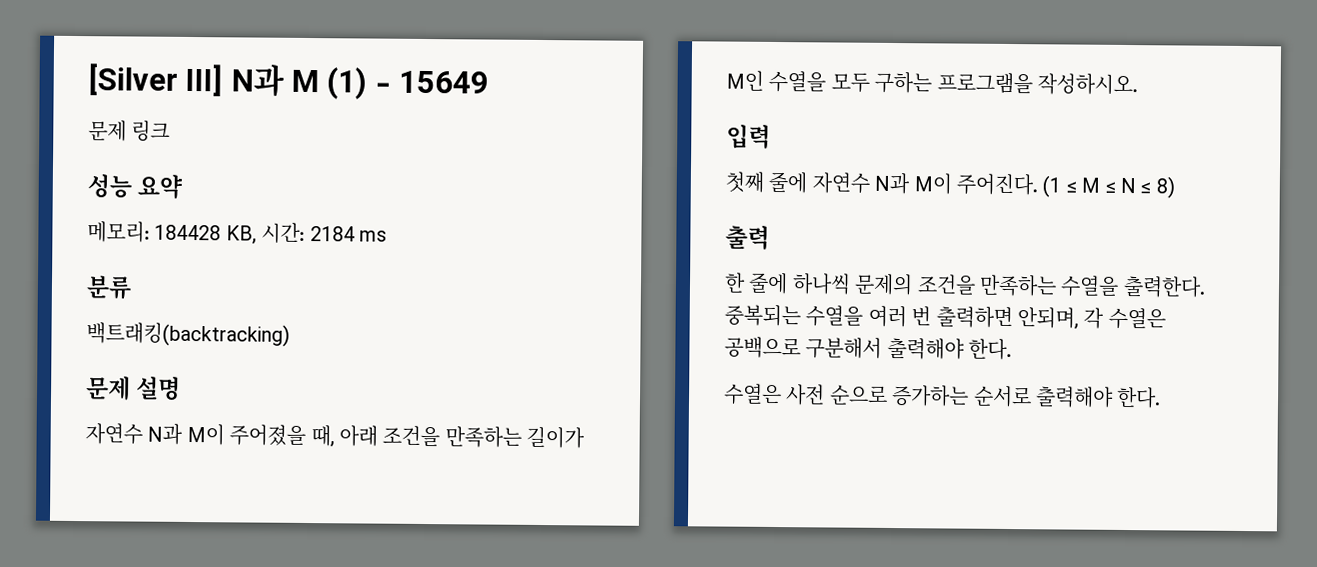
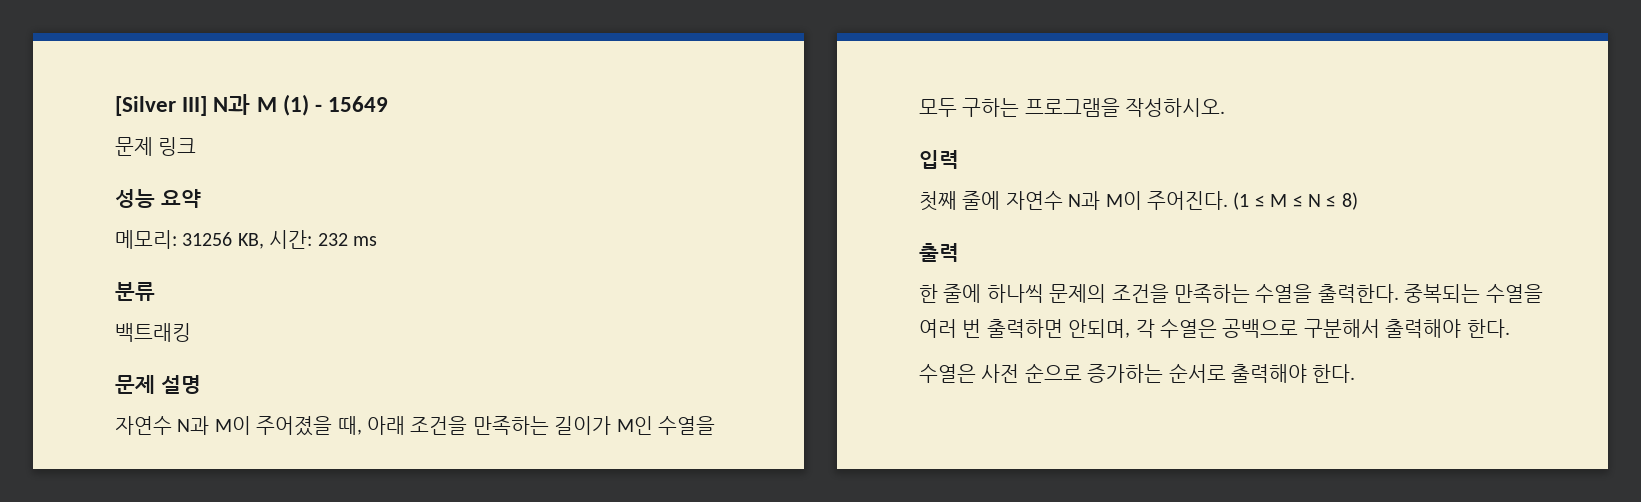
- 메모리: 184428 KB, 시간: 2184 ms
+ 메모리: 31256 KB, 시간: 232 ms
- 백트래킹(backtracking)
+ 백트래킹

